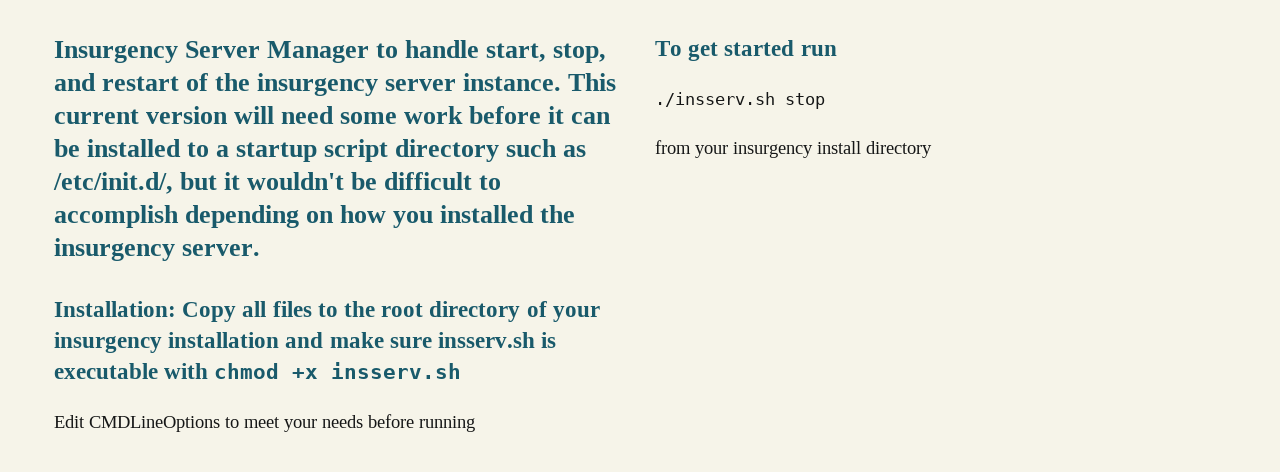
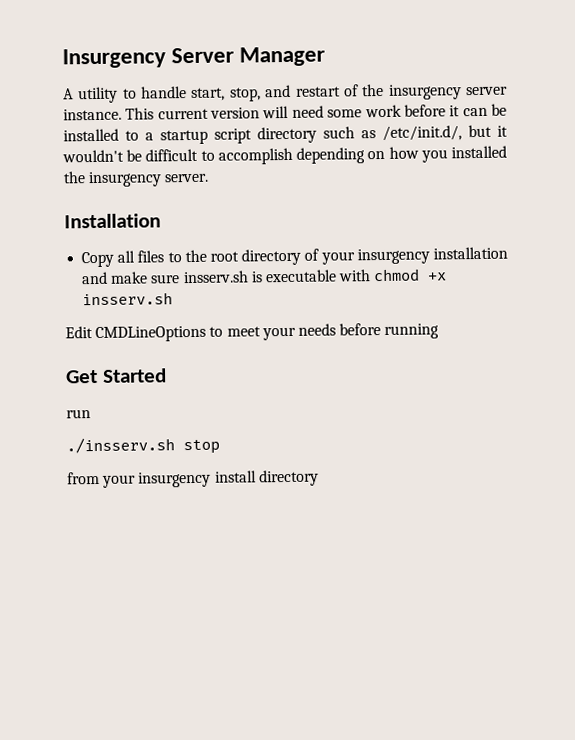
- Insurgency Server Manager to handle start, stop, and restart of the insurgency server instance.
+ Insurgency Server Manager
+ A utility to handle start, stop, and restart of the insurgency server instance.
- Installation: Copy all files to the root directory of your insurgency installation and make sure insserv.sh is executable with chmod +x insserv.sh
+ Installation
+ Copy all files to the root directory of your insurgency installation and make sure insserv.sh is executable with chmod +x insserv.sh
- To get started run
+ Get Started
+ run

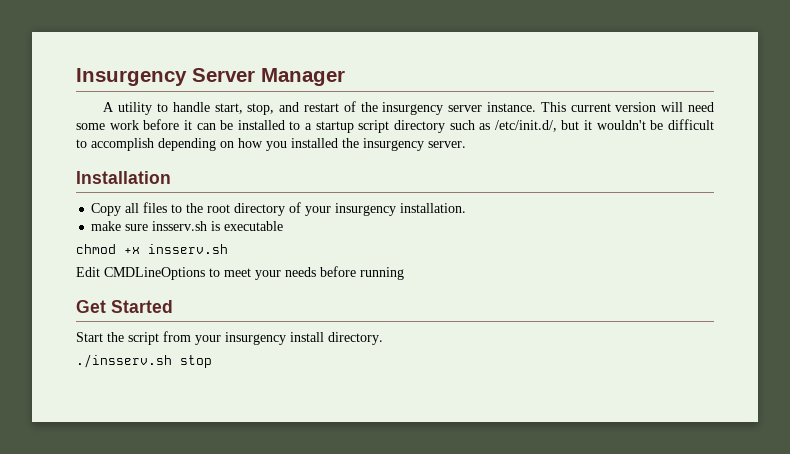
- Copy all files to the root directory of your insurgency installation and make sure insserv.sh is executable with chmod +x insserv.sh
+ Copy all files to the root directory of your insurgency installation.
+ make sure insserv.sh is executable
+ chmod +x insserv.sh
- run
+ Start the script from your insurgency install directory.
  ./insserv.sh stop
- from your insurgency install directory

